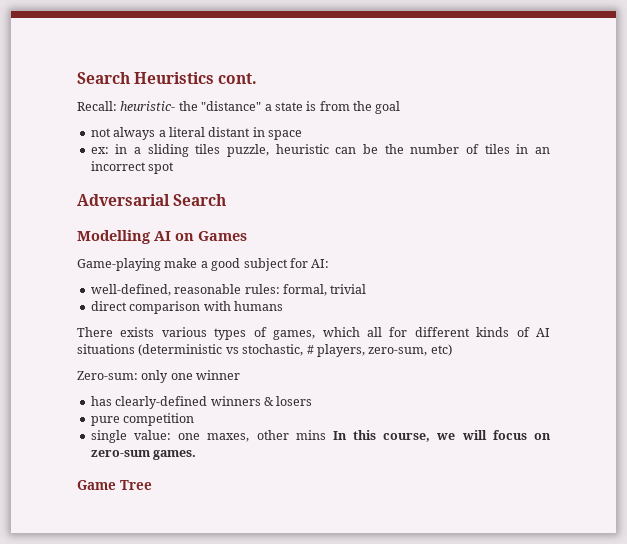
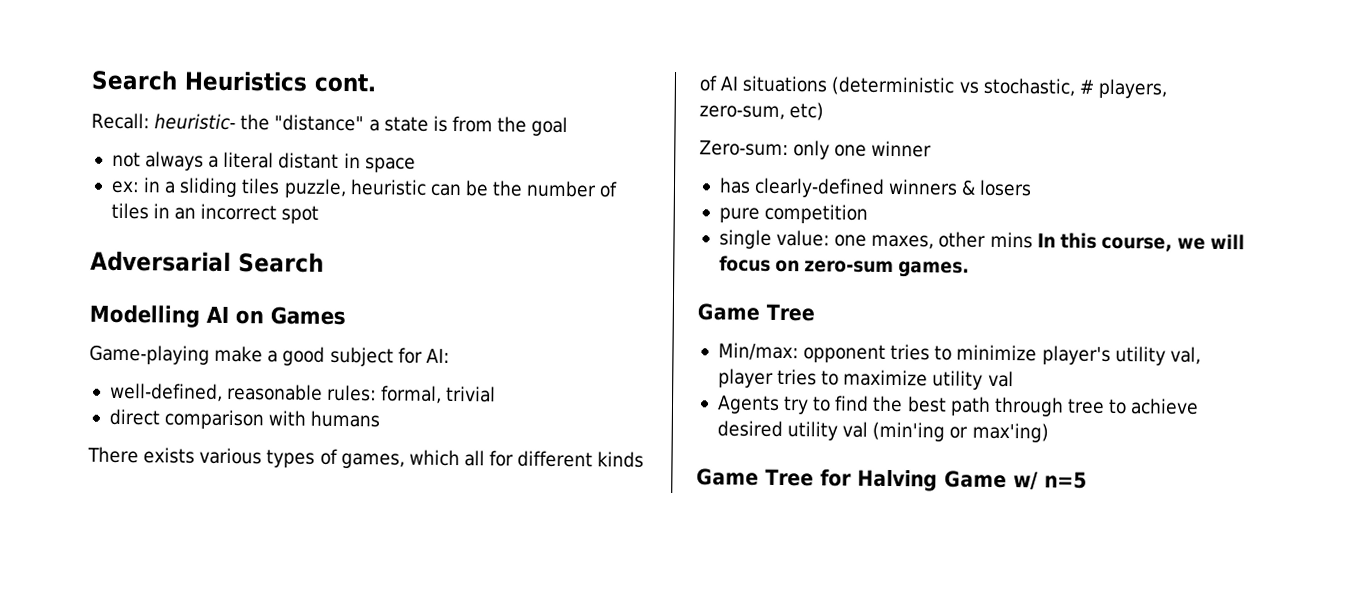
+ Min/max: opponent tries to minimize player's utility val, player tries to maximize utility val
+ Agents try to find the best path through tree to achieve desired utility val (min'ing or max'ing)
+ Game Tree for Halving Game w/ n=5

